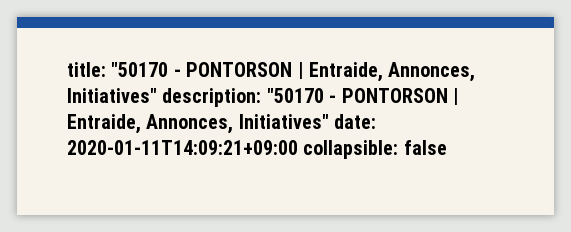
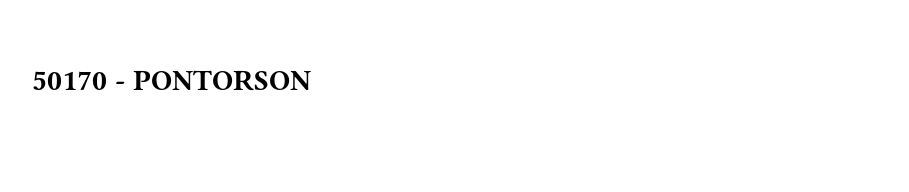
- title: "50170 - PONTORSON | Entraide, Annonces, Initiatives" description: "50170 - PONTORSON | Entraide, Annonces, Initiatives" date: 2020-01-11T14:09:21+09:00 collapsible: false
+ 50170 - PONTORSON

